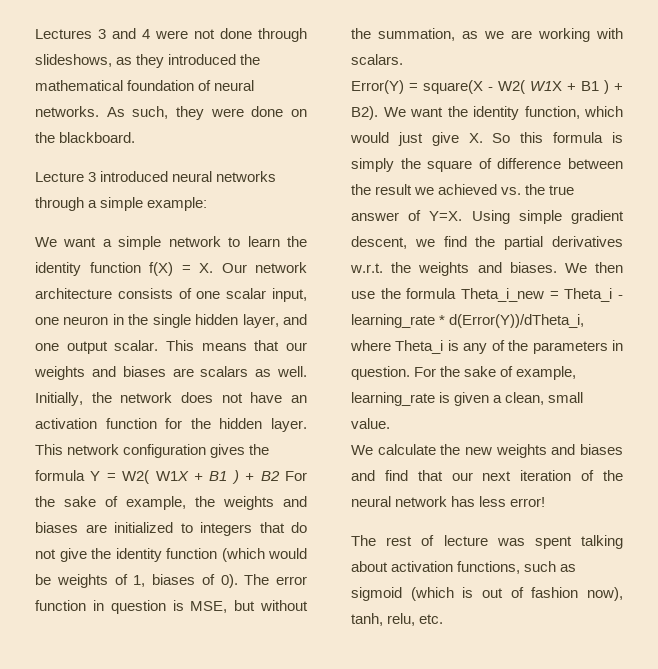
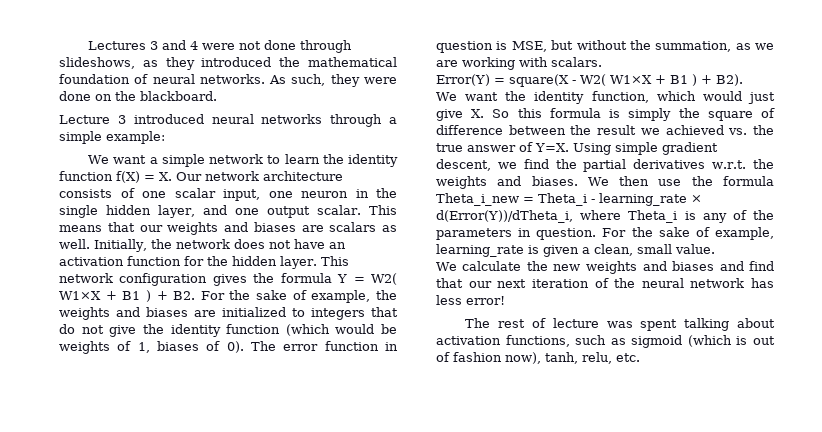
- This network configuration gives the formula Y = W2( W1X + B1 ) + B2 For the sake of example, the weights and biases are initialized to integers that do not give the identity function (which would be weights of 1, biases of 0).
+ This network configuration gives the formula Y = W2( W1×X + B1 ) + B2. For the sake of example, the weights and biases are initialized to integers that do not give the identity function (which would be weights of 1, biases of 0).
- Error(Y) = square(X - W2( W1X + B1 ) + B2). We want the identity function, which would just give X. So this formula is simply the square of difference between the result we achieved vs. the true answer of Y=X. Using simple gradient descent, we find the partial derivatives w.r.t. the weights and biases.
+ Error(Y) = square(X - W2( W1×X + B1 ) + B2).
+ We want the identity function, which would just give X. So this formula is simply the square of difference between the result we achieved vs. the true answer of Y=X. Using simple gradient descent, we find the partial derivatives w.r.t. the weights and biases.
- We then use the formula Theta_i_new = Theta_i - learning_rate * d(Error(Y))/dTheta_i, where Theta_i is any of the parameters in question.
+ We then use the formula Theta_i_new = Theta_i - learning_rate × d(Error(Y))/dTheta_i, where Theta_i is any of the parameters in question.

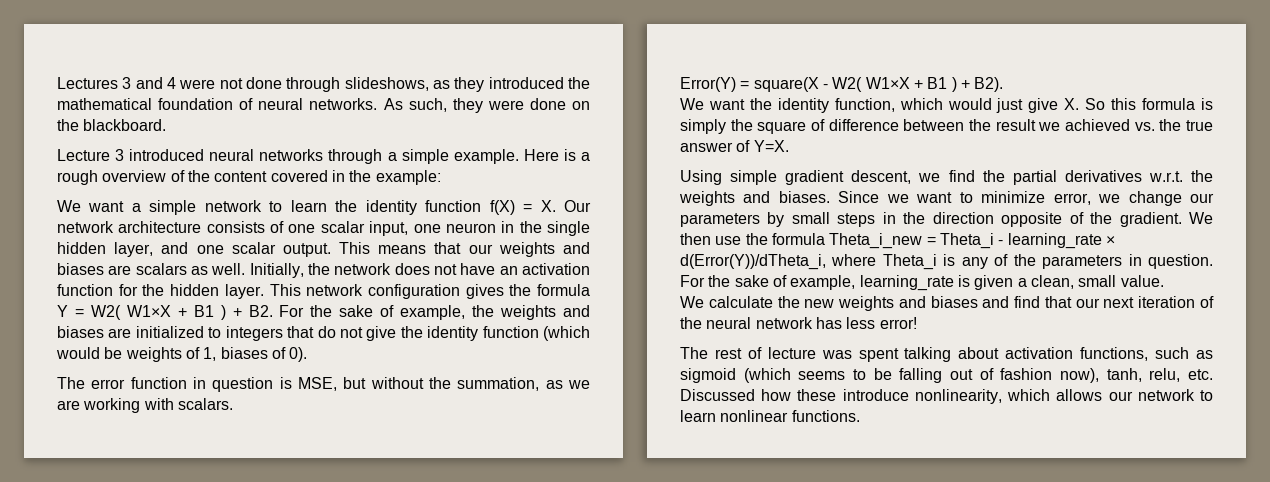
- Lecture 3 introduced neural networks through a simple example:
+ Lecture 3 introduced neural networks through a simple example. Here is a rough overview of the content covered in the example:
- We want a simple network to learn the identity function f(X) = X. Our network architecture consists of one scalar input, one neuron in the single hidden layer, and one output scalar.
+ We want a simple network to learn the identity function f(X) = X. Our network architecture consists of one scalar input, one neuron in the single hidden layer, and one scalar output.
- This network configuration gives the formula Y = W2( W1×X + B1 ) + B2. For the sake of example, the weights and biases are initialized to integers that do not give the identity function (which would be weights of 1, biases of 0). The error function in question is MSE, but without the summation, as we are working with scalars.
+ This network configuration gives the formula Y = W2( W1×X + B1 ) + B2. For the sake of example, the weights and biases are initialized to integers that do not give the identity function (which would be weights of 1, biases of 0).
+ The error function in question is MSE, but without the summation, as we are working with scalars.
- We want the identity function, which would just give X. So this formula is simply the square of difference between the result we achieved vs. the true answer of Y=X. Using simple gradient descent, we find the partial derivatives w.r.t. the weights and biases.
+ We want the identity function, which would just give X. So this formula is simply the square of difference between the result we achieved vs. the true answer of Y=X.
+ Using simple gradient descent, we find the partial derivatives w.r.t. the weights and biases.
+ Since we want to minimize error, we change our parameters by small steps in the direction opposite of the gradient.
- The rest of lecture was spent talking about activation functions, such as sigmoid (which is out of fashion now), tanh, relu, etc.
+ The rest of lecture was spent talking about activation functions, such as sigmoid (which seems to be falling out of fashion now), tanh, relu, etc. Discussed how these introduce nonlinearity, which allows our network to learn nonlinear functions.

